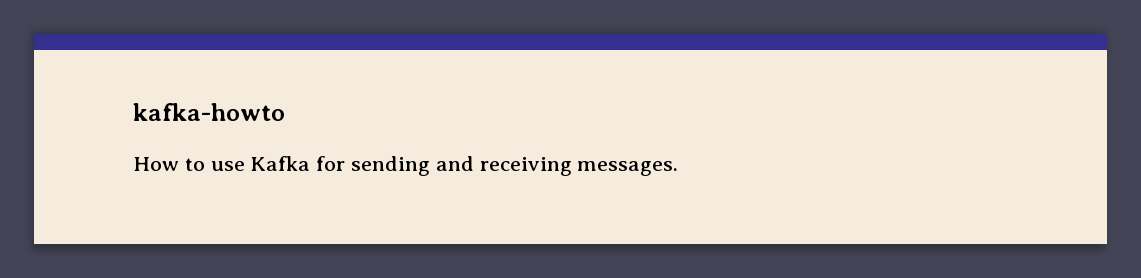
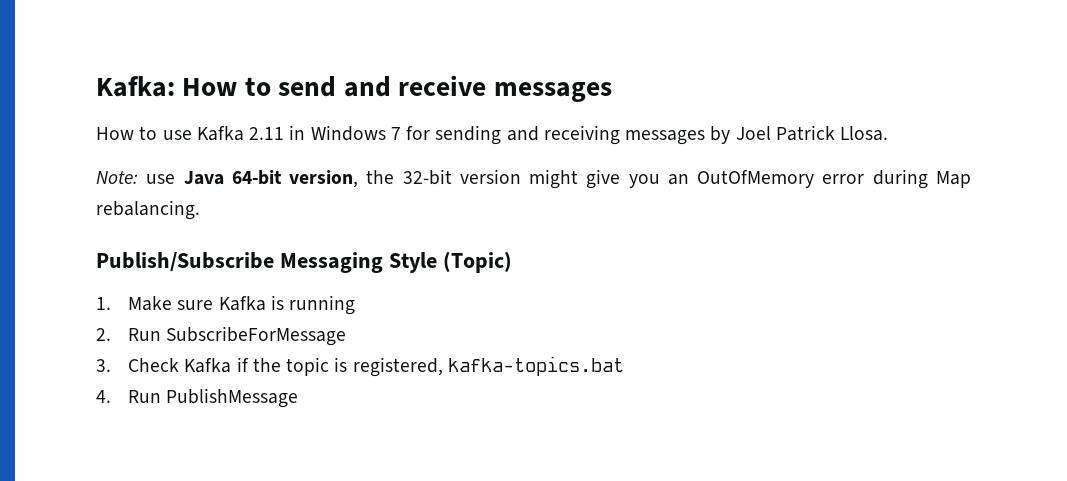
- kafka-howto
- How to use Kafka for sending and receiving messages.
+ Kafka: How to send and receive messages
+ How to use Kafka 2.11 in Windows 7 for sending and receiving messages by Joel Patrick Llosa.
+ Note: use Java 64-bit version, the 32-bit version might give you an OutOfMemory error during Map rebalancing.
+ Publish/Subscribe Messaging Style (Topic)
+ 1. Make sure Kafka is running
+ 2. Run SubscribeForMessage
+ 3. Check Kafka if the topic is registered, kafka-topics.bat
+ 4. Run PublishMessage

